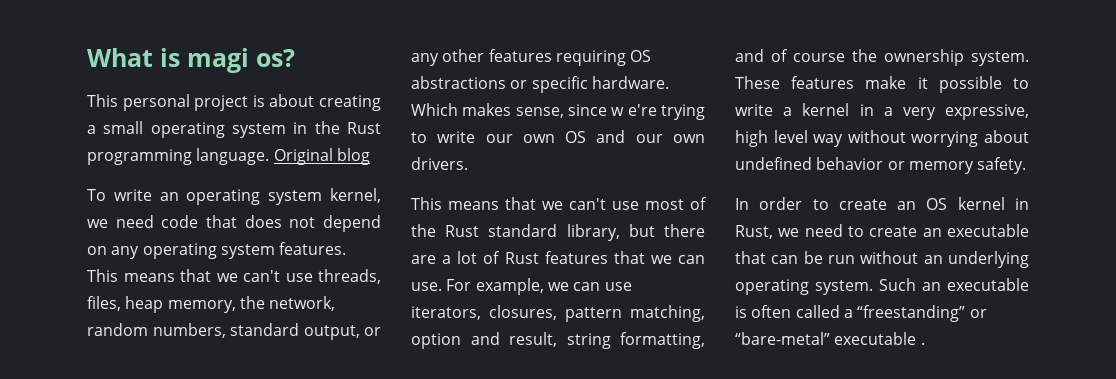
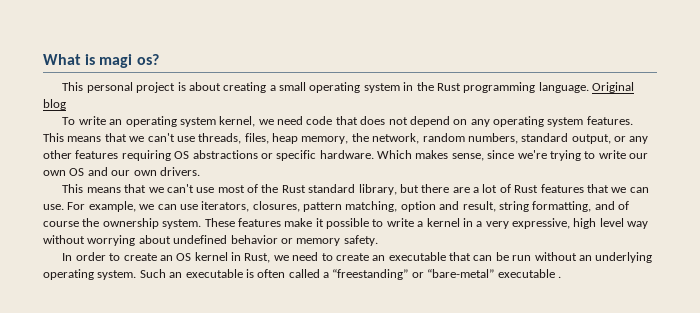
- Which makes sense, since w e're trying to write our own OS and our own drivers.
+ Which makes sense, since we're trying to write our own OS and our own drivers.

